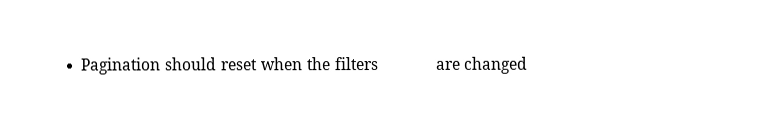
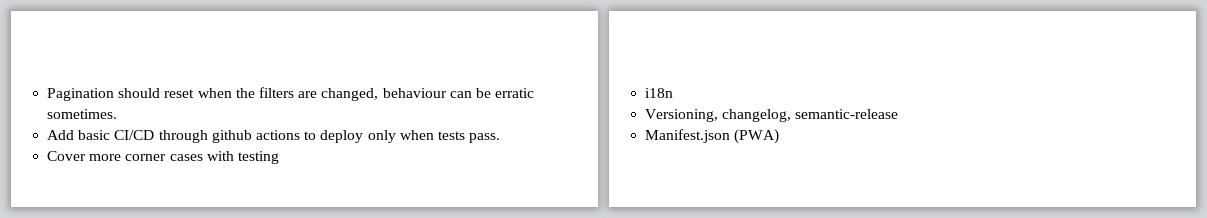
- Pagination should reset when the filters are changed
+ Pagination should reset when the filters are changed, behaviour can be erratic sometimes.
+ Add basic CI/CD through github actions to deploy only when tests pass.
+ Cover more corner cases with testing
+ i18n
+ Versioning, changelog, semantic-release
+ Manifest.json (PWA)

